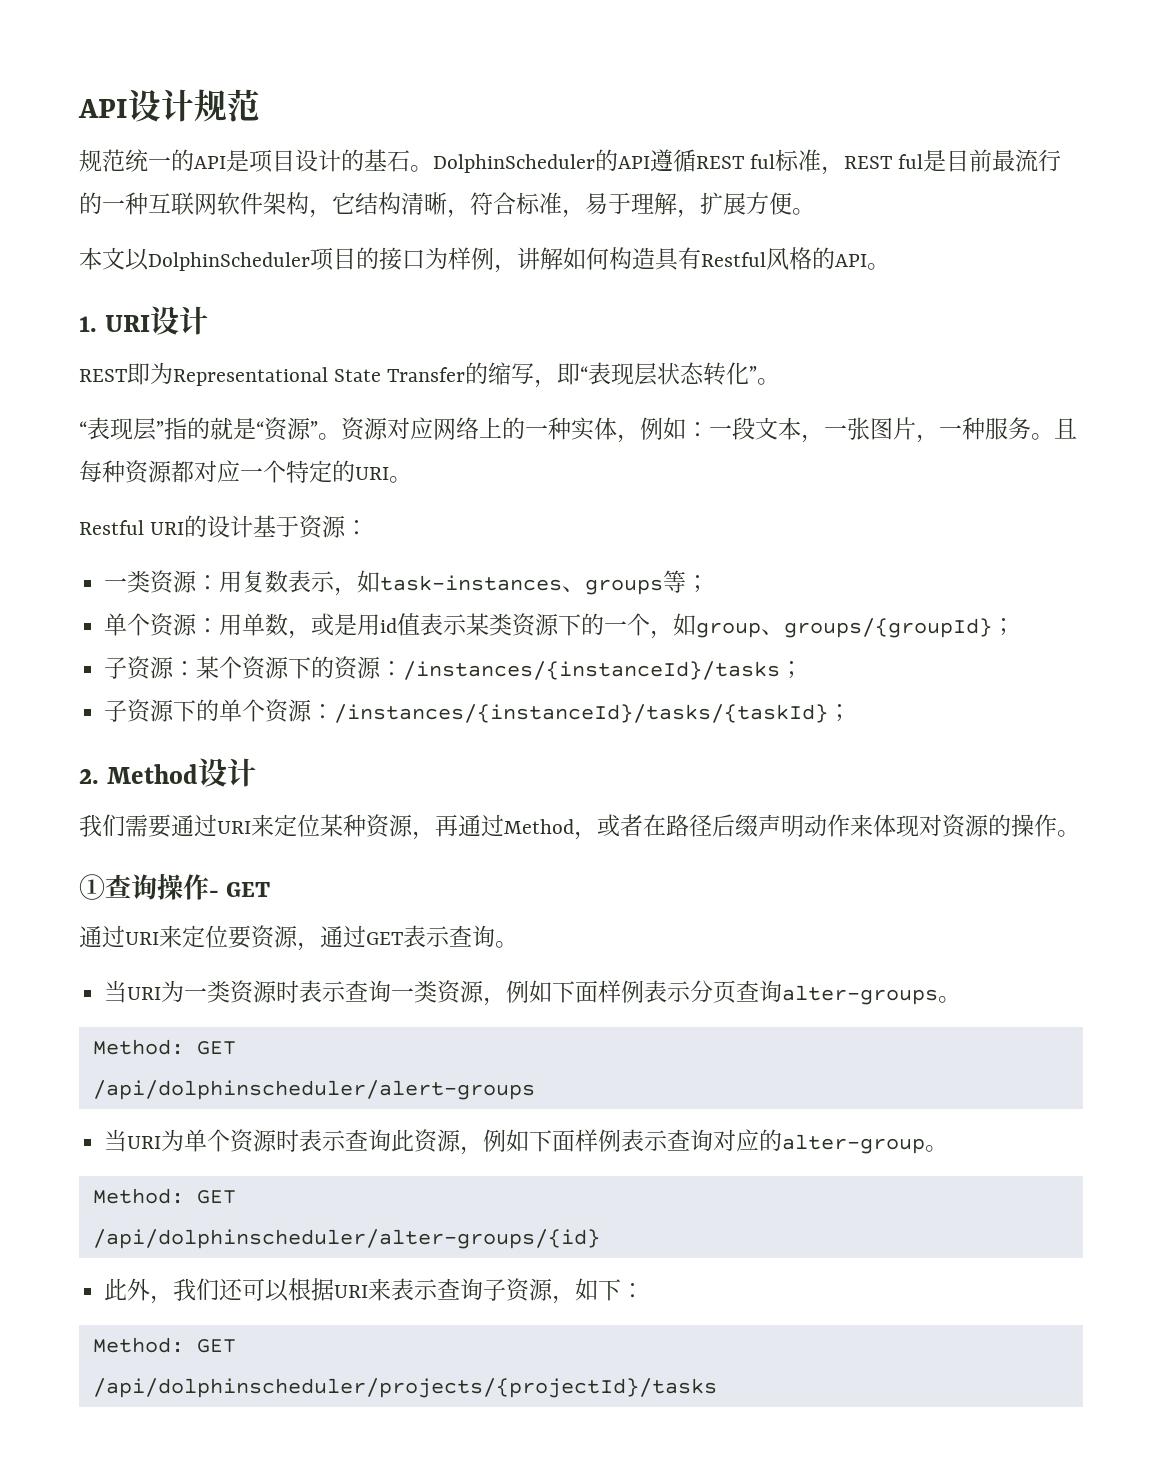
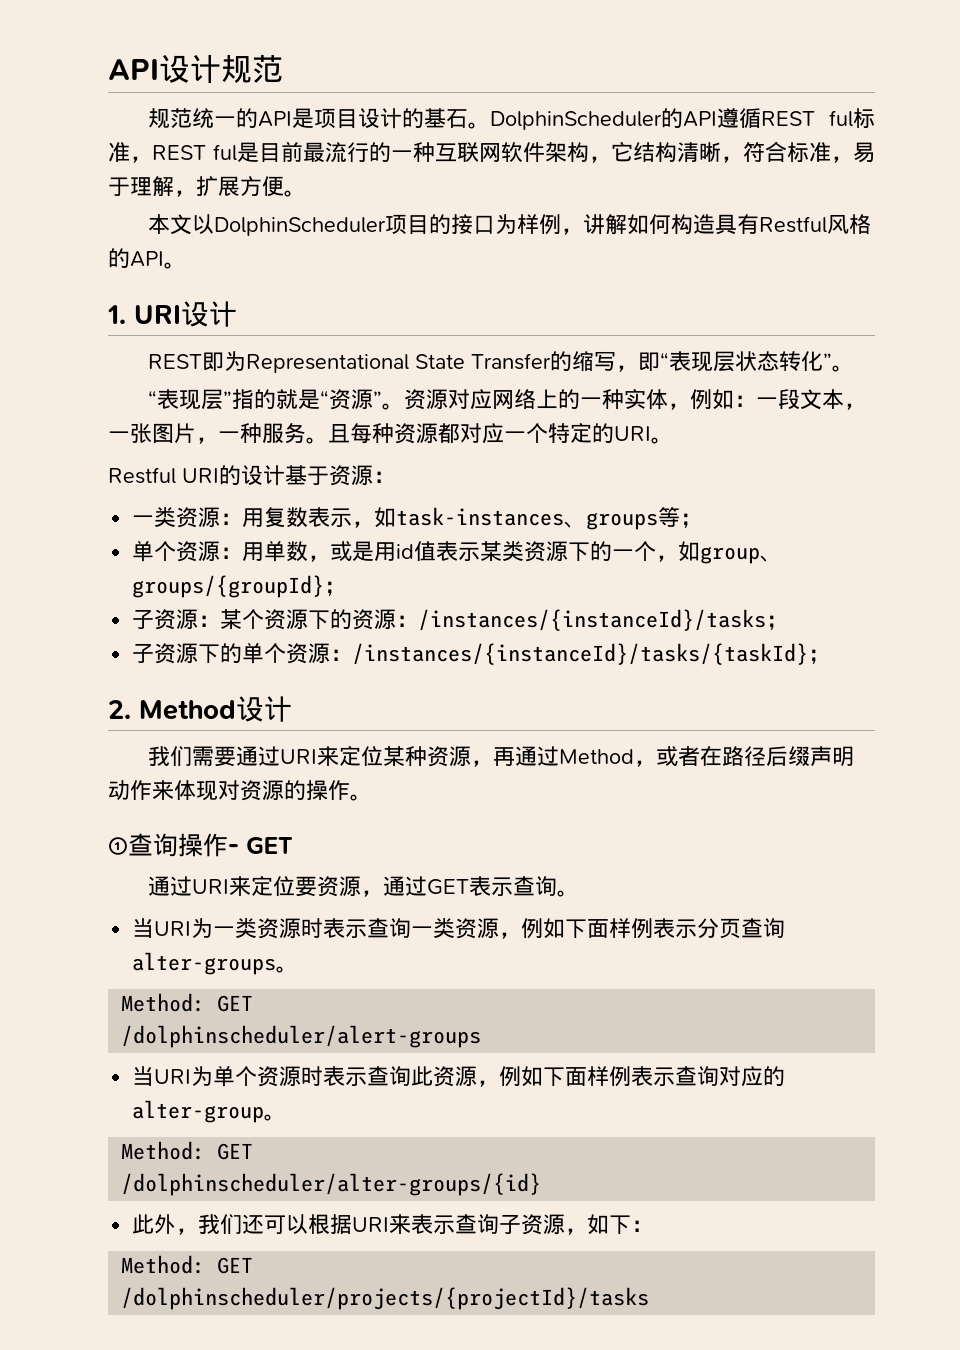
- /api/dolphinscheduler/alert-groups
+ /dolphinscheduler/alert-groups
- /api/dolphinscheduler/alter-groups/{id}
+ /dolphinscheduler/alter-groups/{id}
- /api/dolphinscheduler/projects/{projectId}/tasks
+ /dolphinscheduler/projects/{projectId}/tasks

